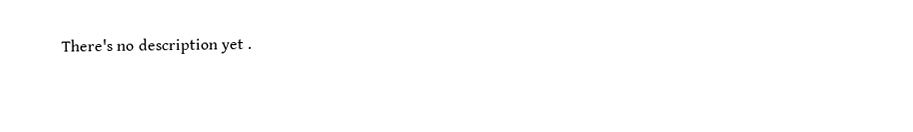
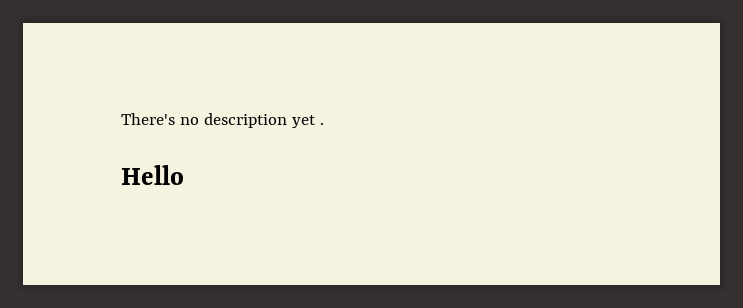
+ Hello

